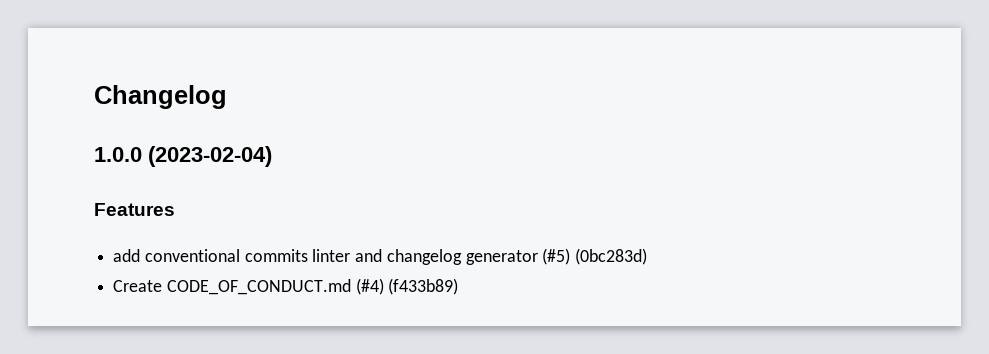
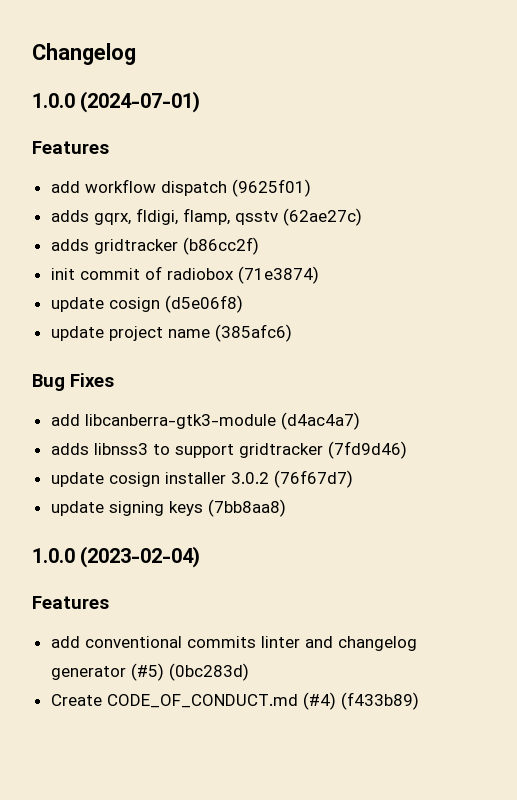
+ 1.0.0 (2024-07-01)
+ Features
+ add workflow dispatch (9625f01)
+ adds gqrx, fldigi, flamp, qsstv (62ae27c)
+ adds gridtracker (b86cc2f)
+ init commit of radiobox (71e3874)
+ update cosign (d5e06f8)
+ update project name (385afc6)
+ Bug Fixes
+ add libcanberra-gtk3-module (d4ac4a7)
+ adds libnss3 to support gridtracker (7fd9d46)
+ update cosign installer 3.0.2 (76f67d7)
+ update signing keys (7bb8aa8)

